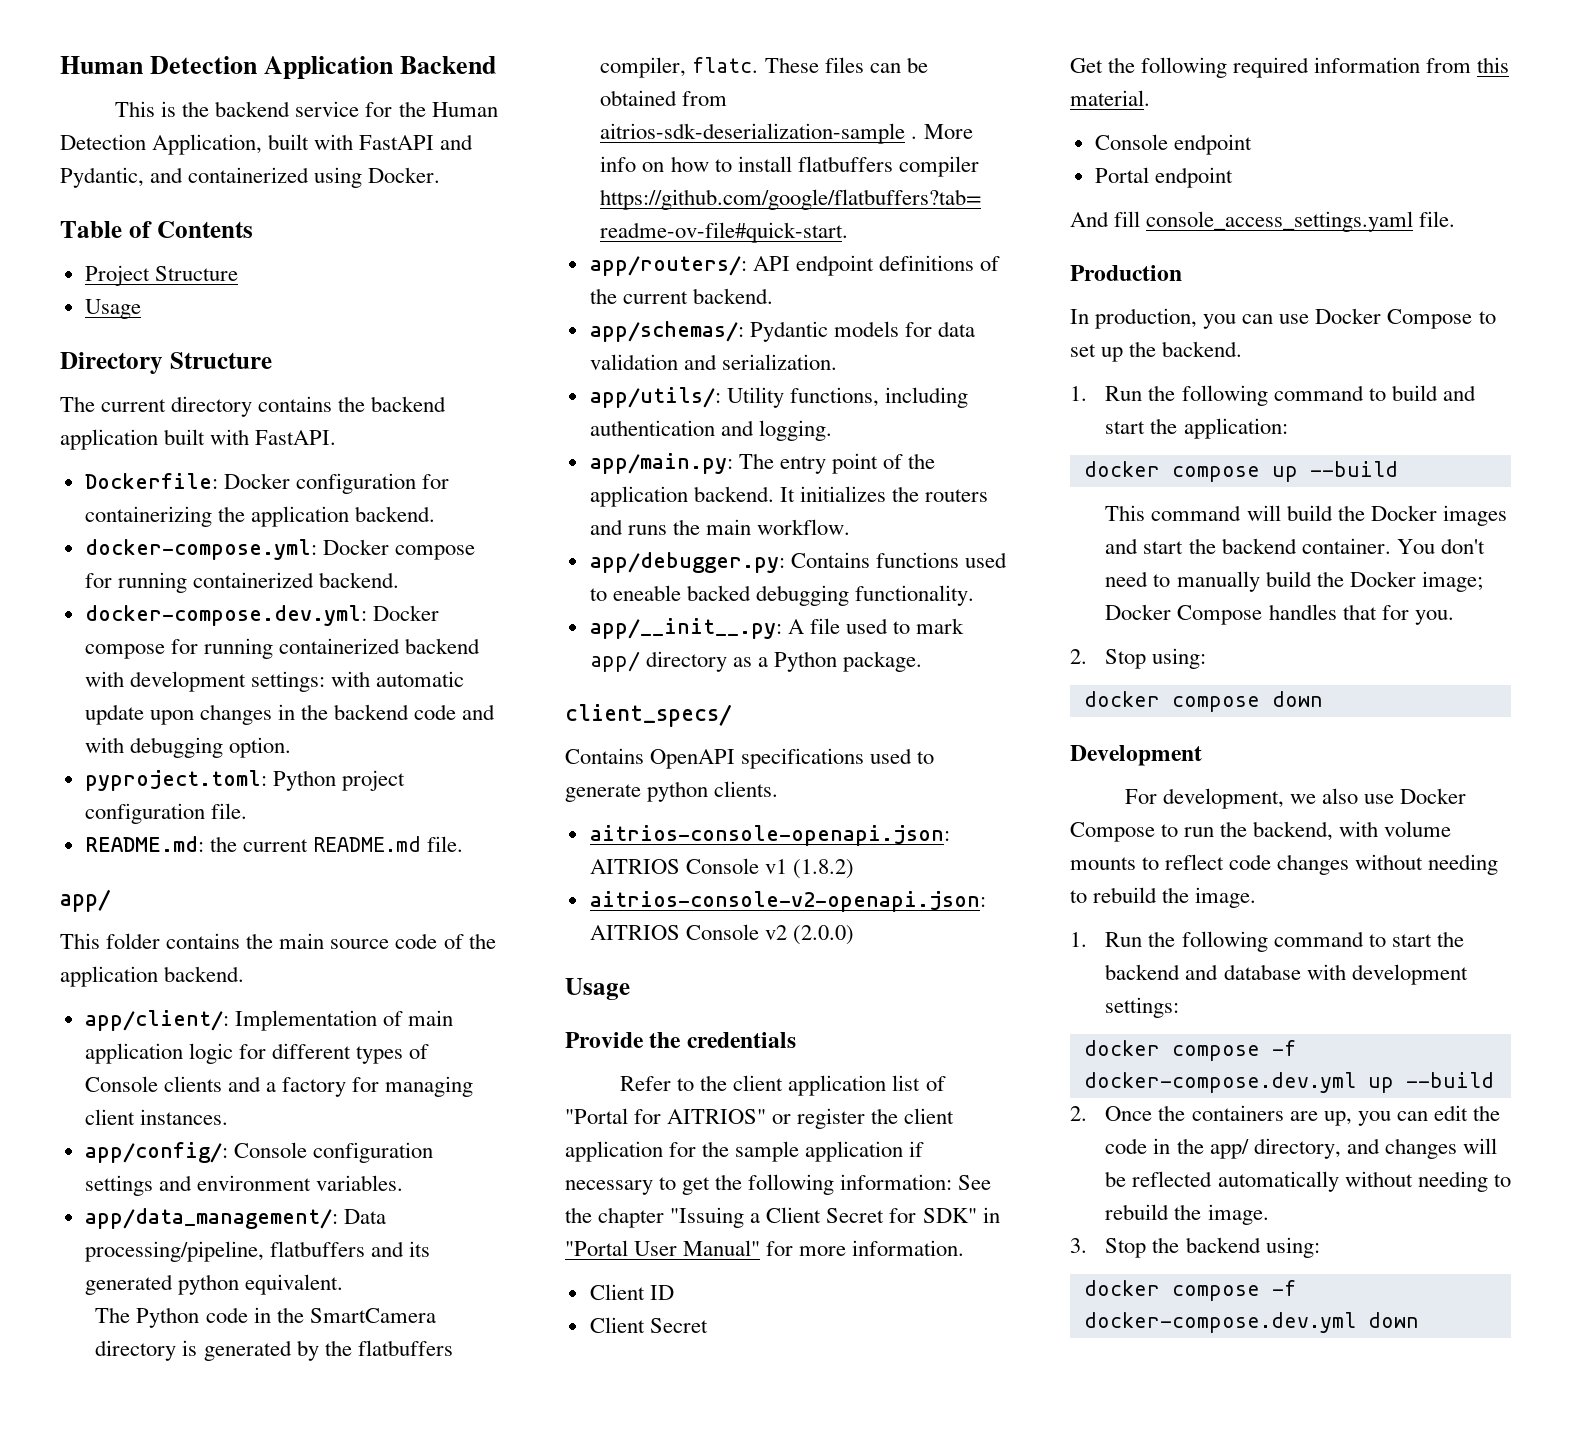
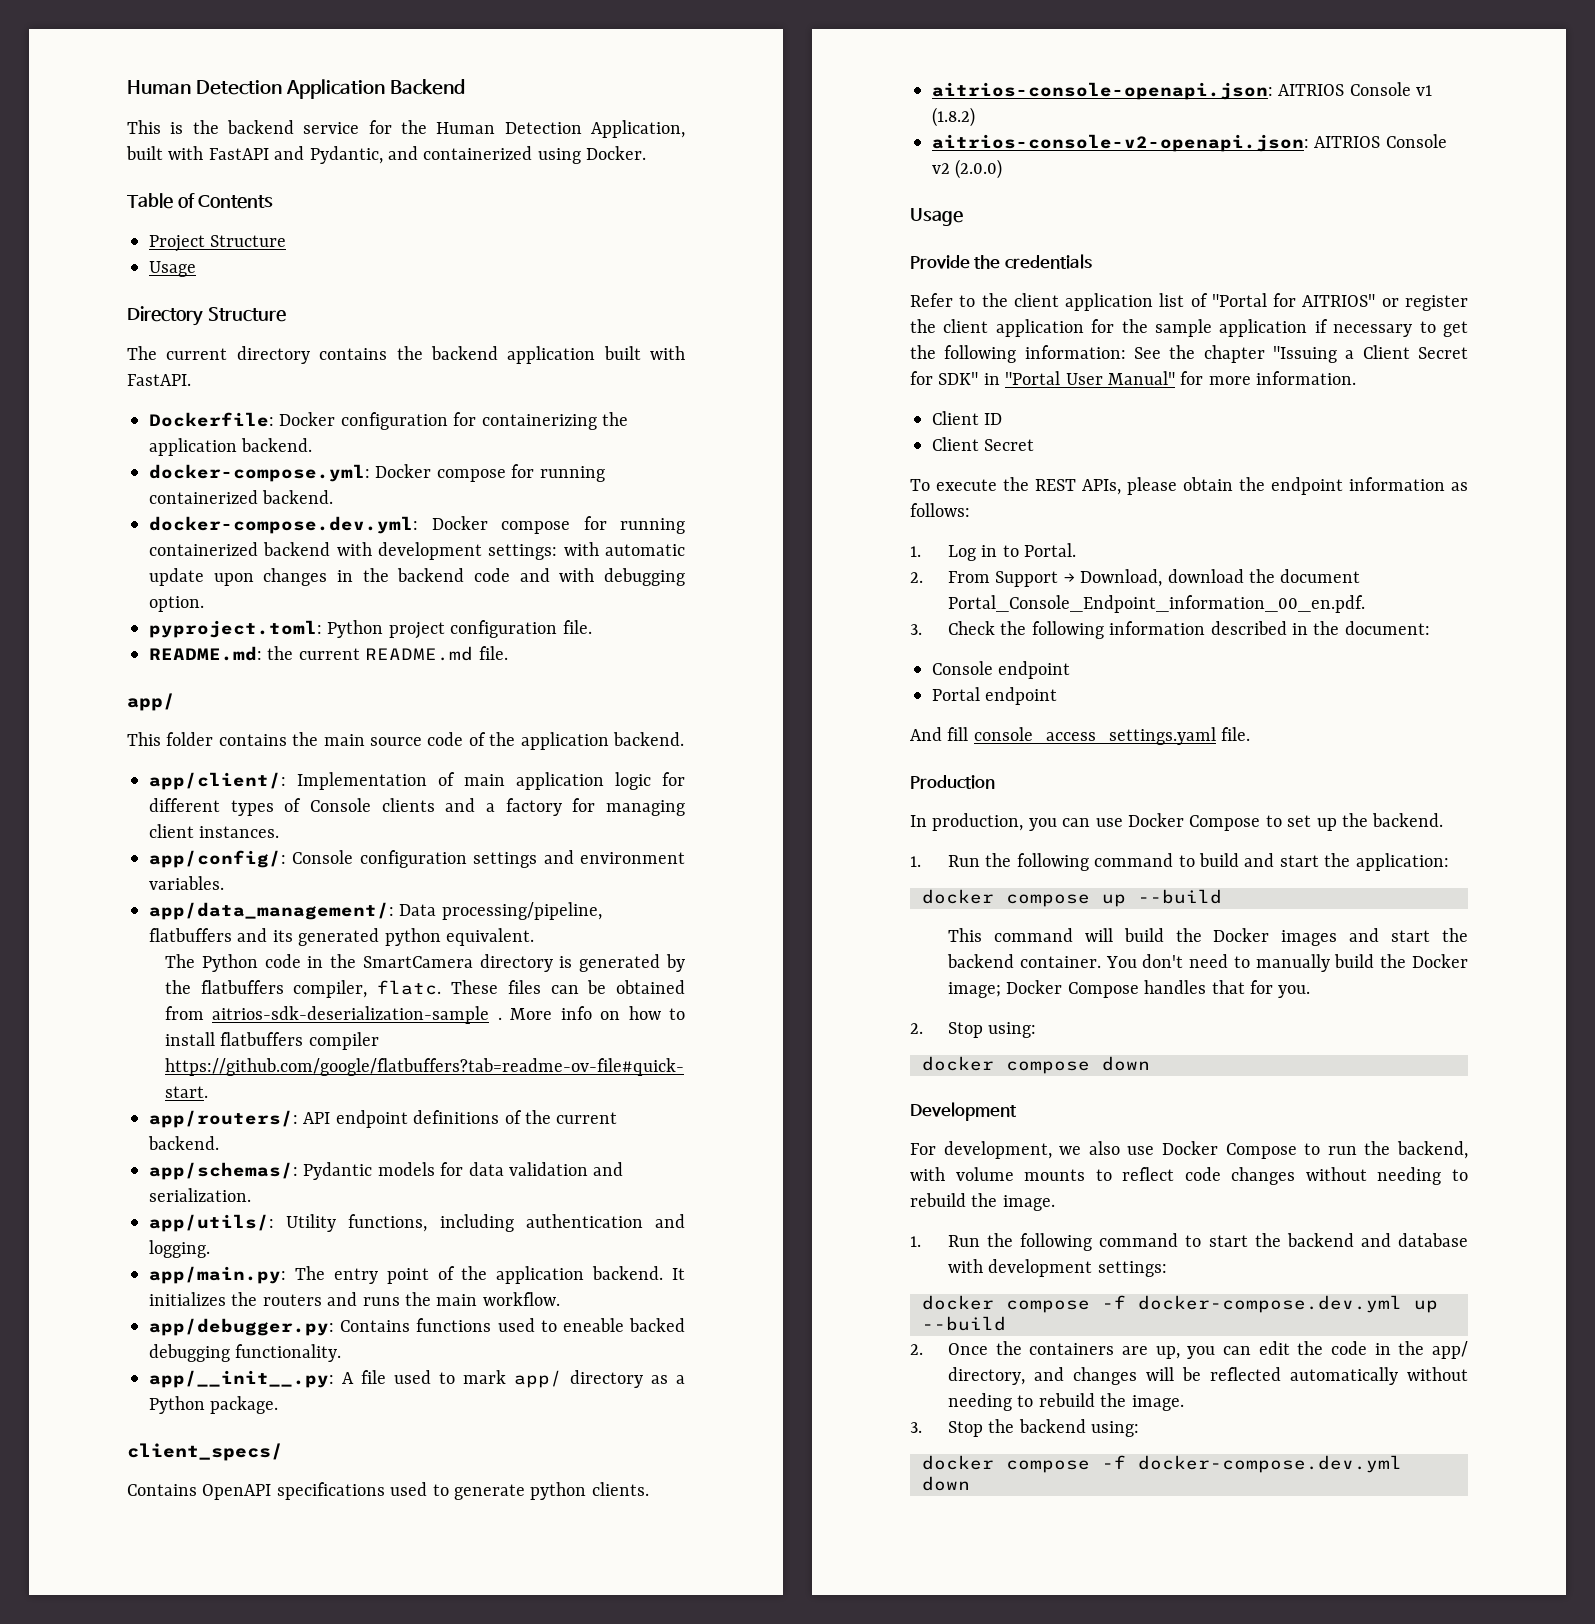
- Get the following required information from this material.
+ To execute the REST APIs, please obtain the endpoint information as follows:
+ 1. Log in to Portal.
+ 2. From Support → Download, download the document Portal_Console_Endpoint_information_00_en.pdf.
+ 3. Check the following information described in the document:

